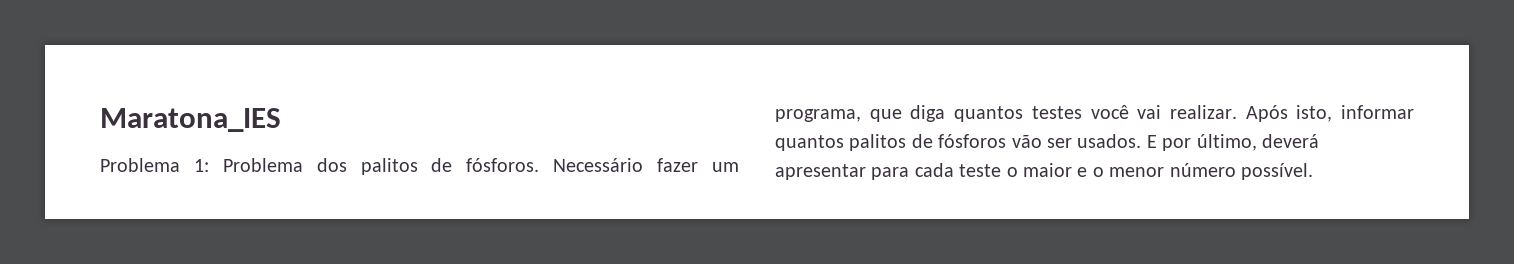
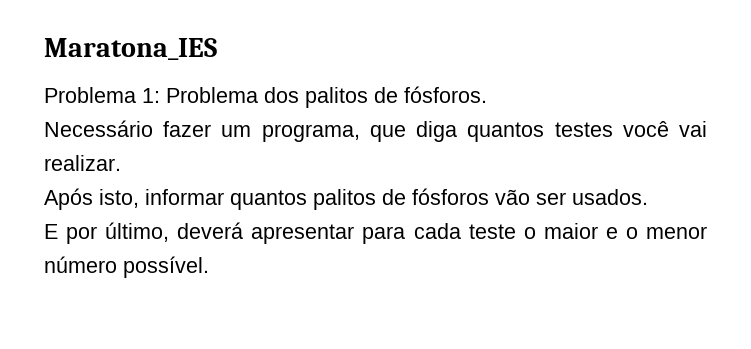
- Problema 1: Problema dos palitos de fósforos. Necessário fazer um programa, que diga quantos testes você vai realizar. Após isto, informar quantos palitos de fósforos vão ser usados. E por último, deverá apresentar para cada teste o maior e o menor número possível.
+ Problema 1: Problema dos palitos de fósforos.
+ Necessário fazer um programa, que diga quantos testes você vai realizar.
+ Após isto, informar quantos palitos de fósforos vão ser usados.
+ E por último, deverá apresentar para cada teste o maior e o menor número possível.

